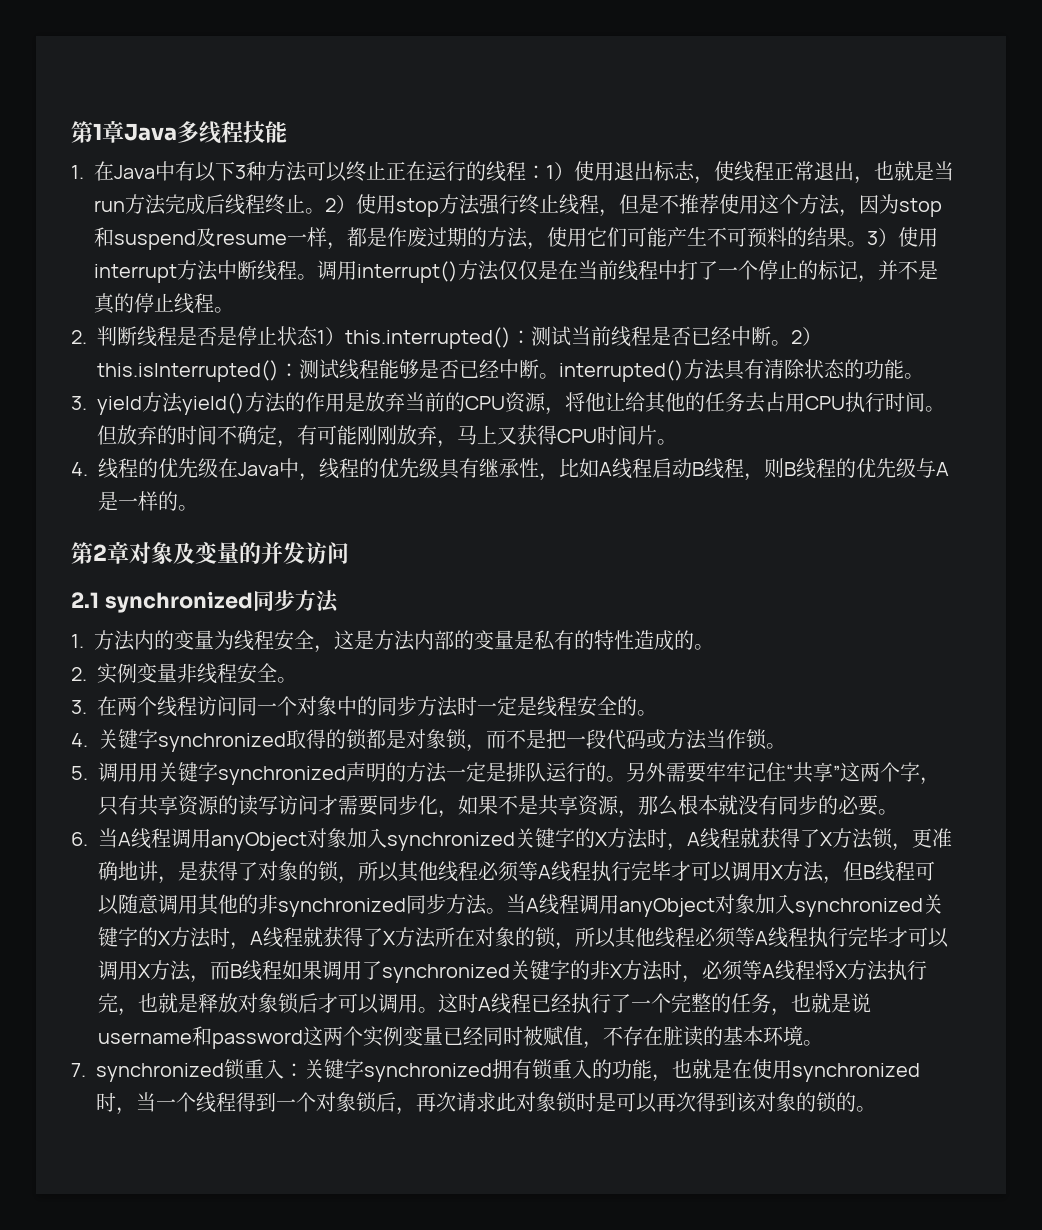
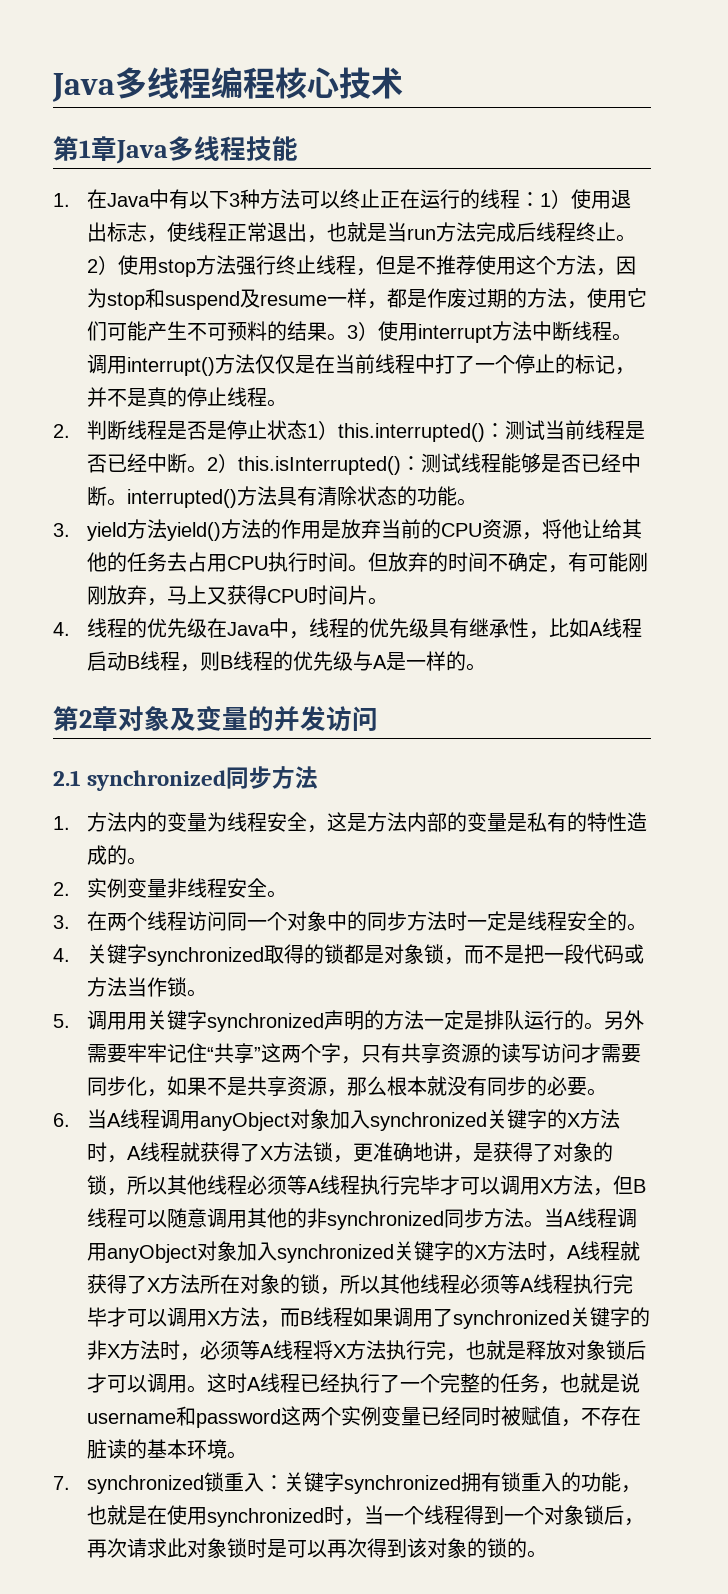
+ Java多线程编程核心技术

